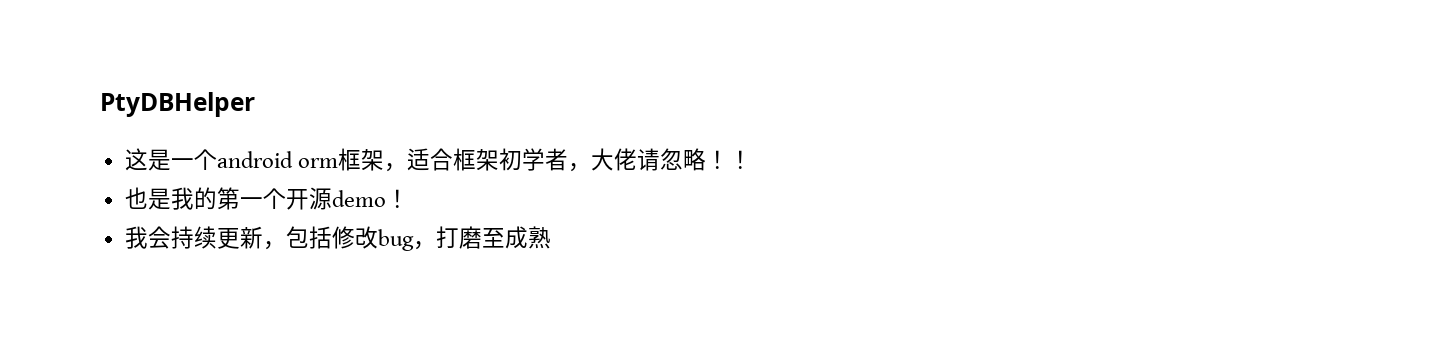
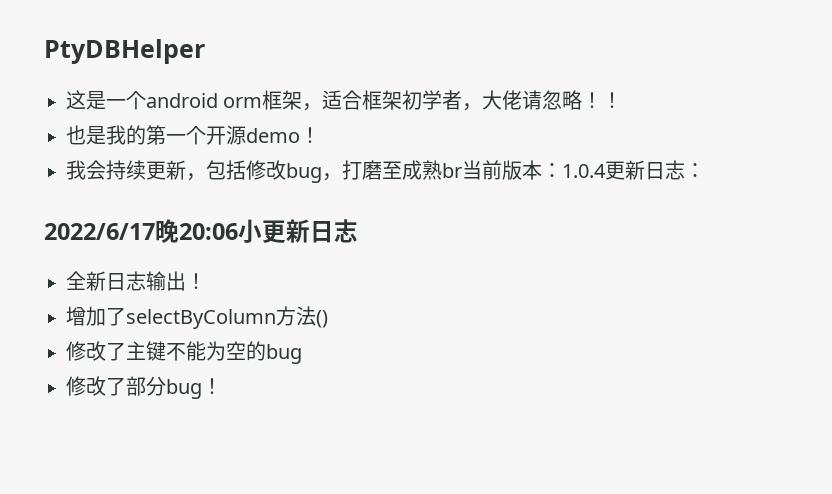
- 我会持续更新，包括修改bug，打磨至成熟
+ 我会持续更新，包括修改bug，打磨至成熟br当前版本：1.0.4更新日志：
+ 2022/6/17晚20:06小更新日志
+ 全新日志输出！
+ 增加了selectByColumn方法()
+ 修改了主键不能为空的bug
+ 修改了部分bug！

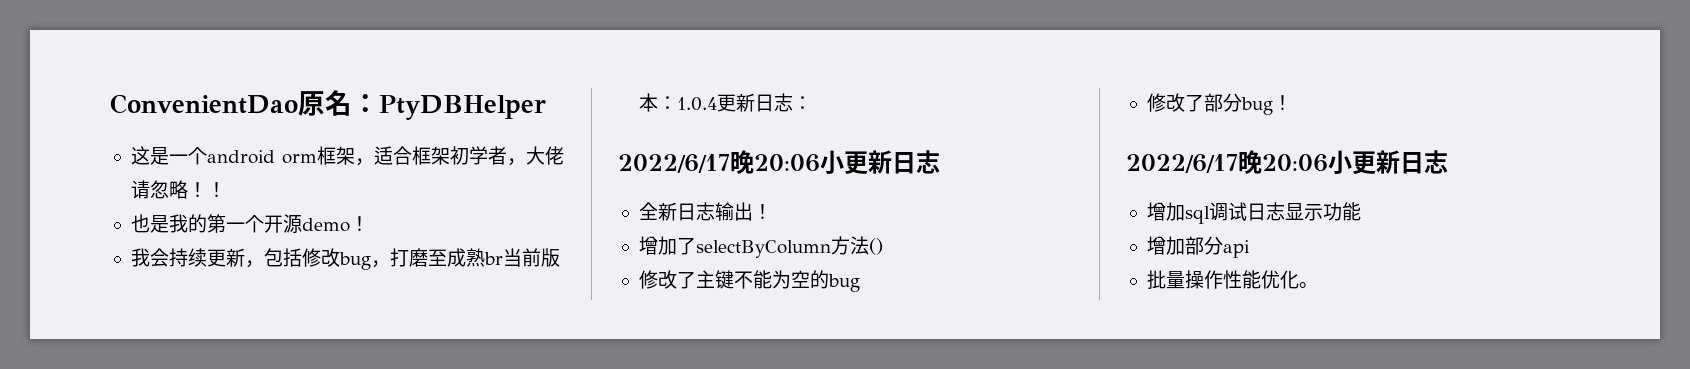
- PtyDBHelper
+ ConvenientDao原名：PtyDBHelper
  修改了部分bug！
+ 2022/6/17晚20:06小更新日志
+ 增加sql调试日志显示功能
+ 增加部分api
+ 批量操作性能优化。

